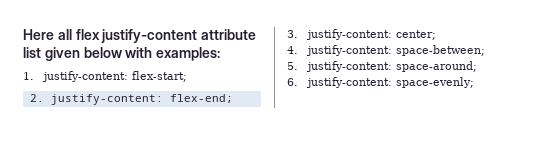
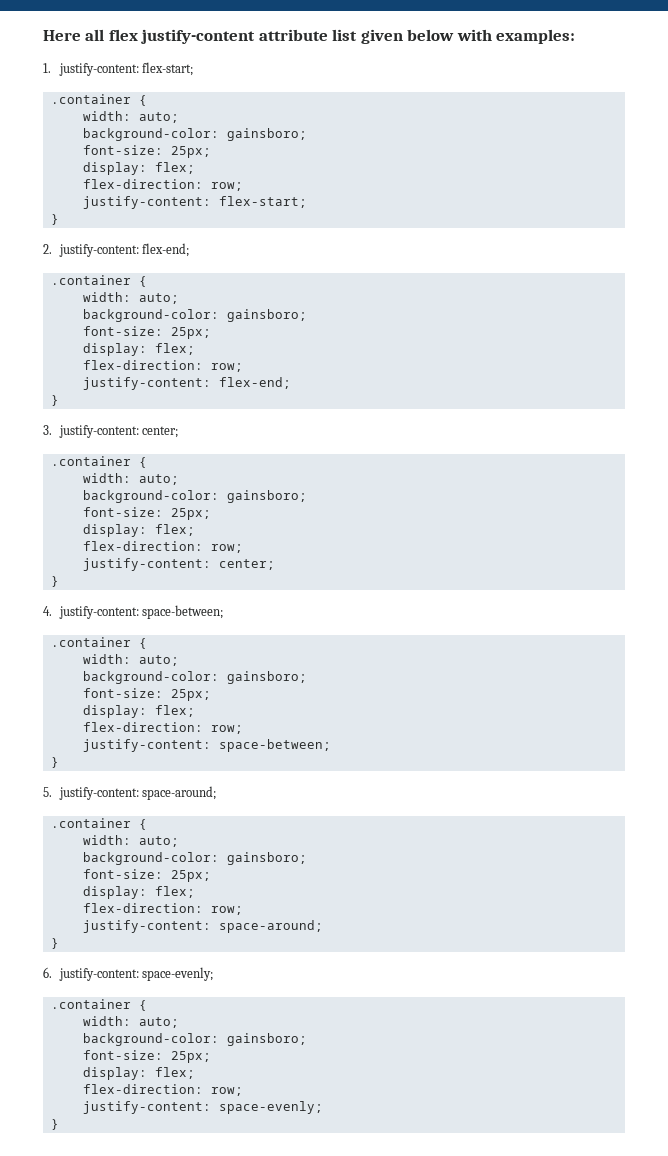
  1. justify-content: flex-start;
+ .container {
+ width: auto;
+ background-color: gainsboro;
+ font-size: 25px;
+ display: flex;
+ flex-direction: row;
+ justify-content: flex-start;
+ }
  2. justify-content: flex-end;
+ .container {
+ width: auto;
+ background-color: gainsboro;
+ font-size: 25px;
+ display: flex;
+ flex-direction: row;
+ justify-content: flex-end;
+ }
  3. justify-content: center;
+ .container {
+ width: auto;
+ background-color: gainsboro;
+ font-size: 25px;
+ display: flex;
+ flex-direction: row;
+ justify-content: center;
+ }
  4. justify-content: space-between;
+ .container {
+ width: auto;
+ background-color: gainsboro;
+ font-size: 25px;
+ display: flex;
+ flex-direction: row;
+ justify-content: space-between;
+ }
  5. justify-content: space-around;
+ .container {
+ width: auto;
+ background-color: gainsboro;
+ font-size: 25px;
+ display: flex;
+ flex-direction: row;
+ justify-content: space-around;
+ }
  6. justify-content: space-evenly;
+ .container {
+ width: auto;
+ background-color: gainsboro;
+ font-size: 25px;
+ display: flex;
+ flex-direction: row;
+ justify-content: space-evenly;
+ }

